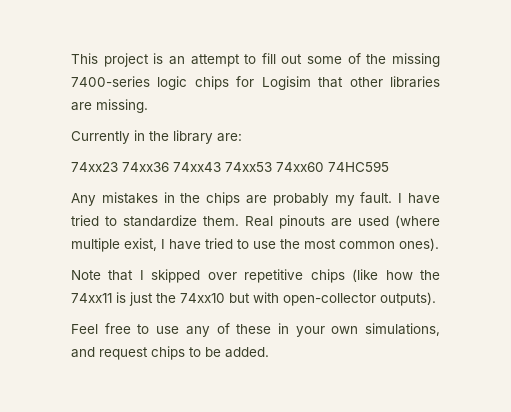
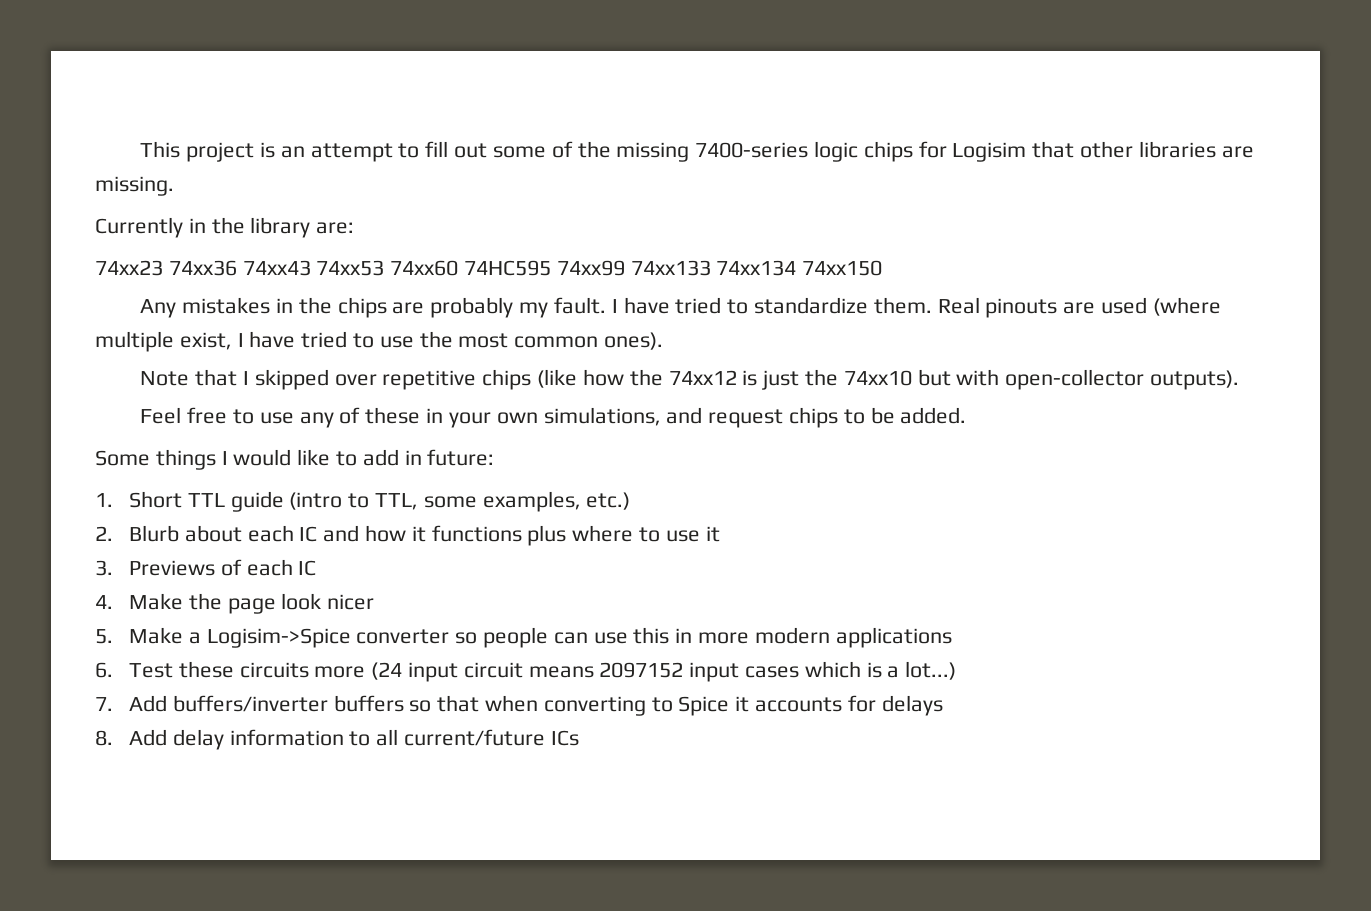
- 74xx23 74xx36 74xx43 74xx53 74xx60 74HC595
+ 74xx23 74xx36 74xx43 74xx53 74xx60 74HC595 74xx99 74xx133 74xx134 74xx150
- Note that I skipped over repetitive chips (like how the 74xx11 is just the 74xx10 but with open-collector outputs).
+ Note that I skipped over repetitive chips (like how the 74xx12 is just the 74xx10 but with open-collector outputs).
+ Some things I would like to add in future:
+ 1. Short TTL guide (intro to TTL, some examples, etc.)
+ 2. Blurb about each IC and how it functions plus where to use it
+ 3. Previews of each IC
+ 4. Make the page look nicer
+ 5. Make a Logisim->Spice converter so people can use this in more modern applications
+ 6. Test these circuits more (24 input circuit means 2097152 input cases which is a lot...)
+ 7. Add buffers/inverter buffers so that when converting to Spice it accounts for delays
+ 8. Add delay information to all current/future ICs

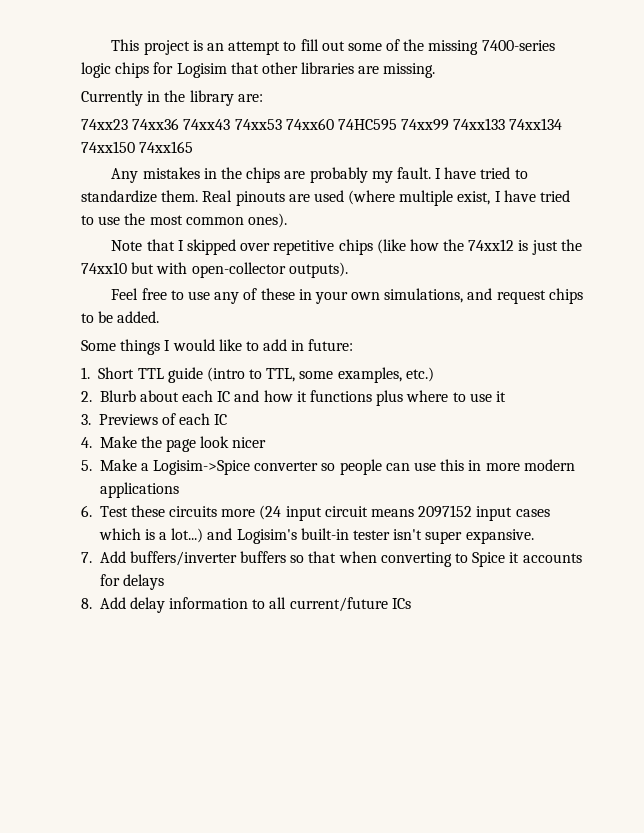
- 74xx23 74xx36 74xx43 74xx53 74xx60 74HC595 74xx99 74xx133 74xx134 74xx150
+ 74xx23 74xx36 74xx43 74xx53 74xx60 74HC595 74xx99 74xx133 74xx134 74xx150 74xx165
- 6. Test these circuits more (24 input circuit means 2097152 input cases which is a lot...)
+ 6. Test these circuits more (24 input circuit means 2097152 input cases which is a lot...) and Logisim's built-in tester isn't super expansive.

